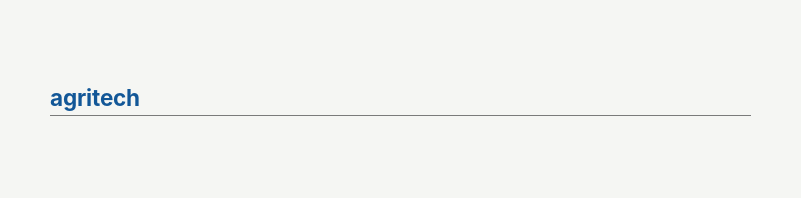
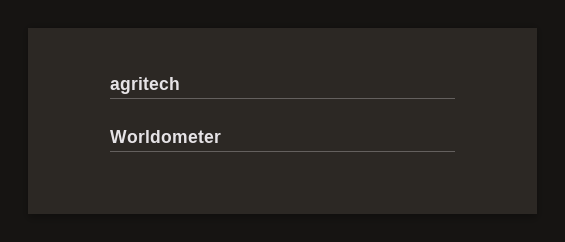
+ Worldometer

